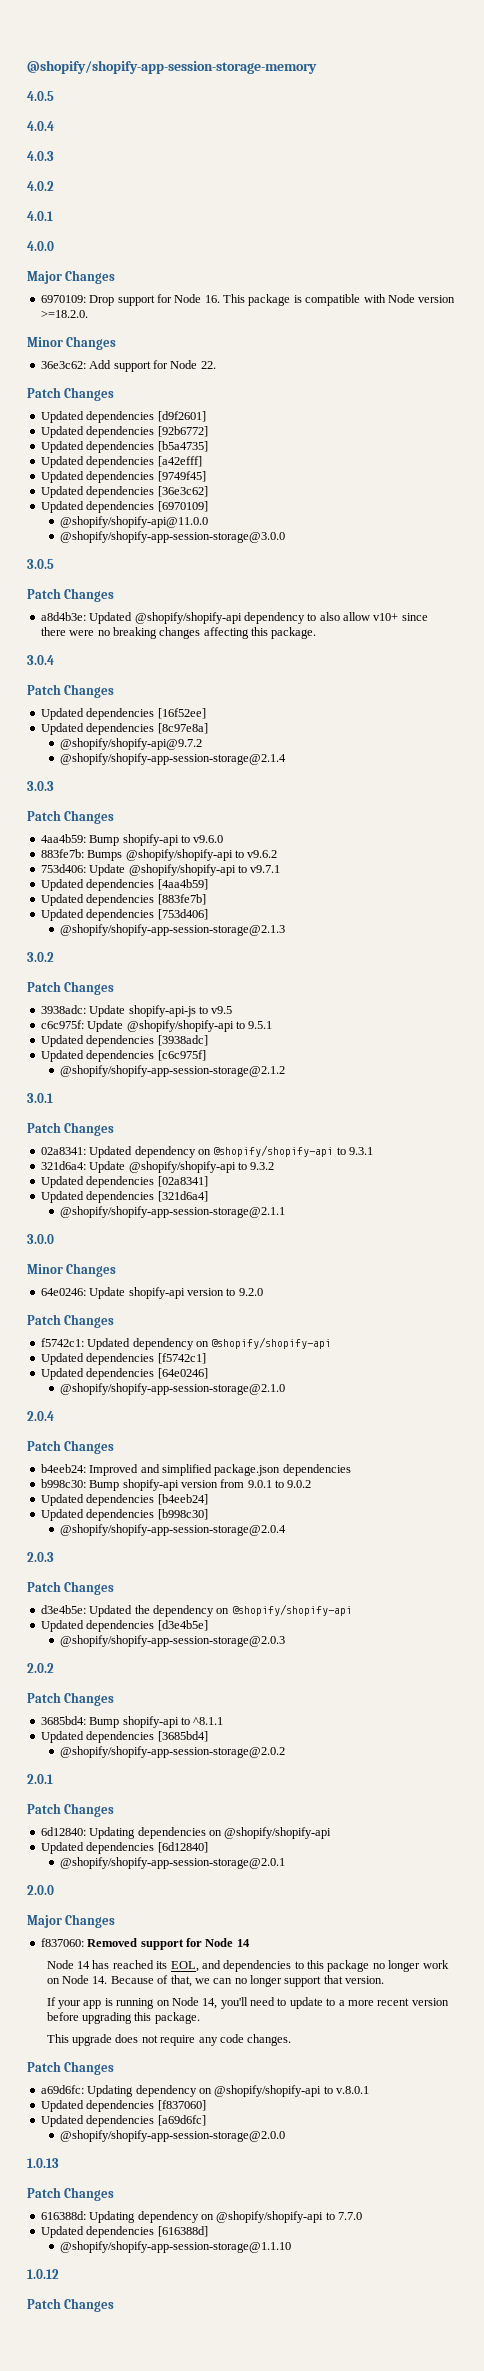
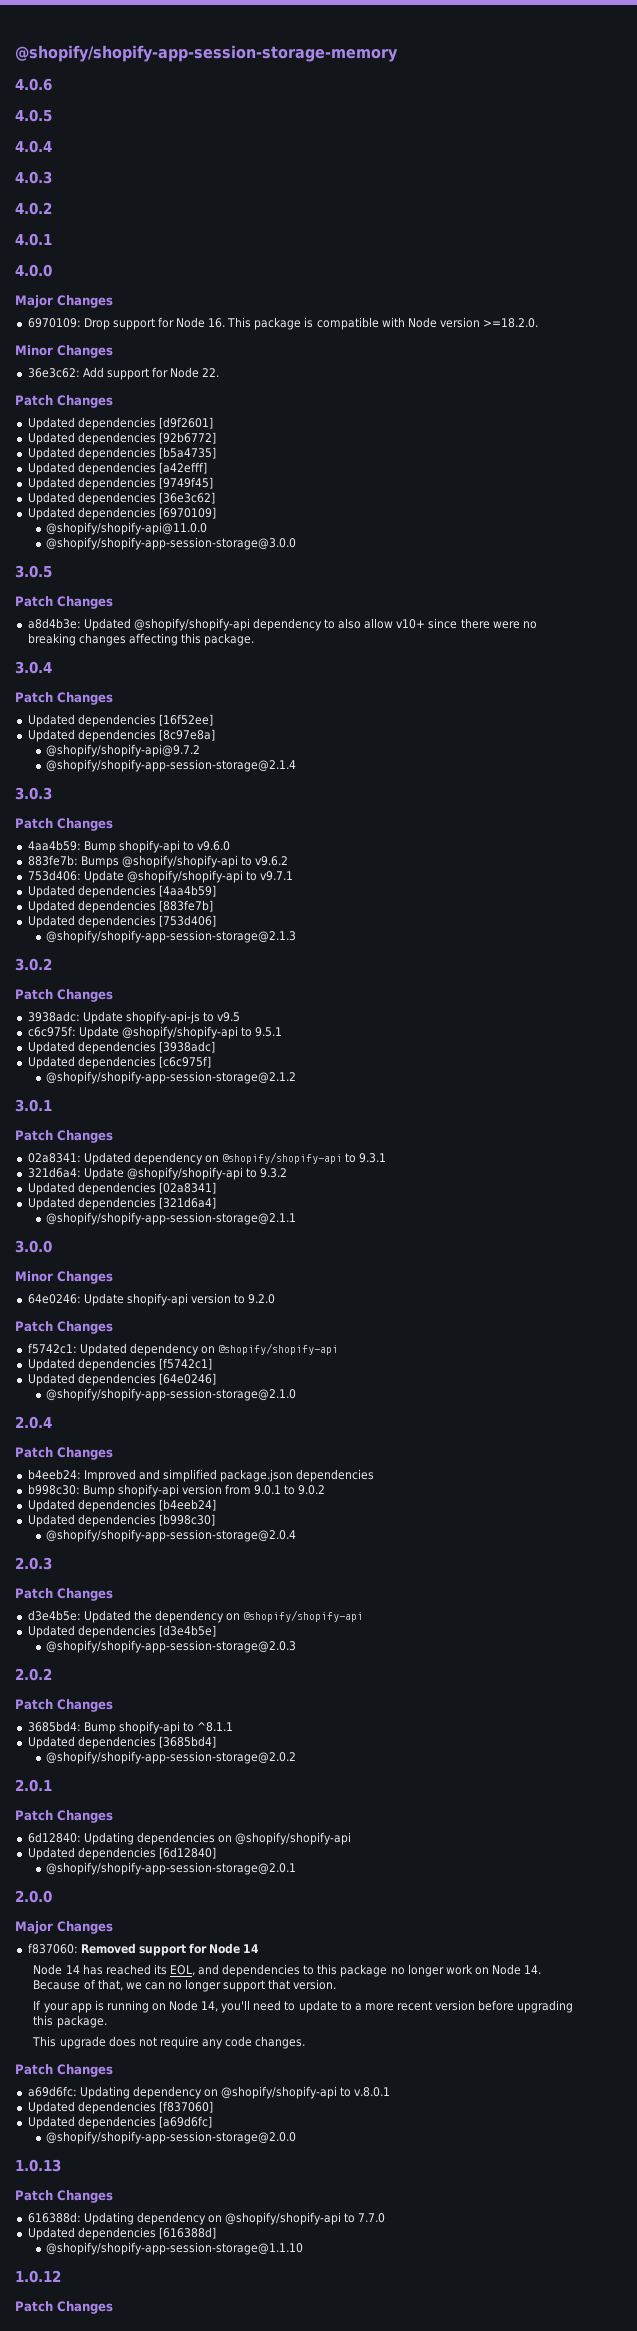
+ 4.0.6

